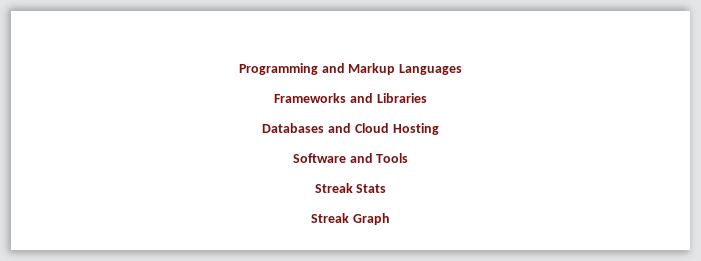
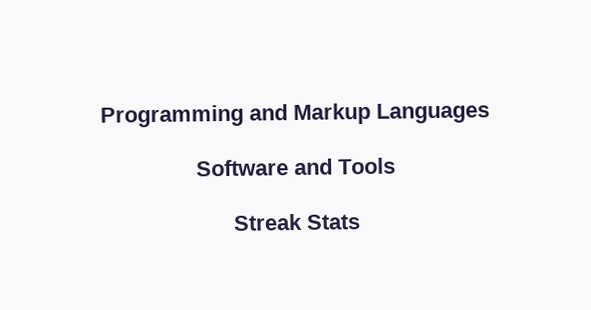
- Frameworks and Libraries
- Databases and Cloud Hosting
- Streak Graph

